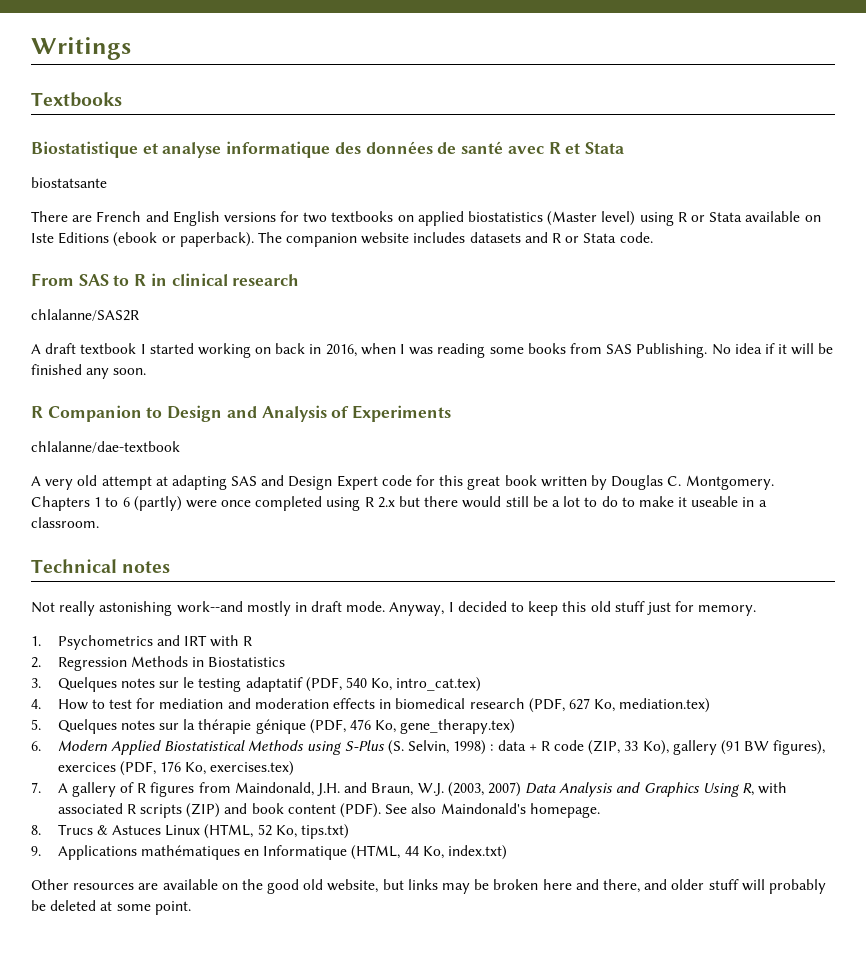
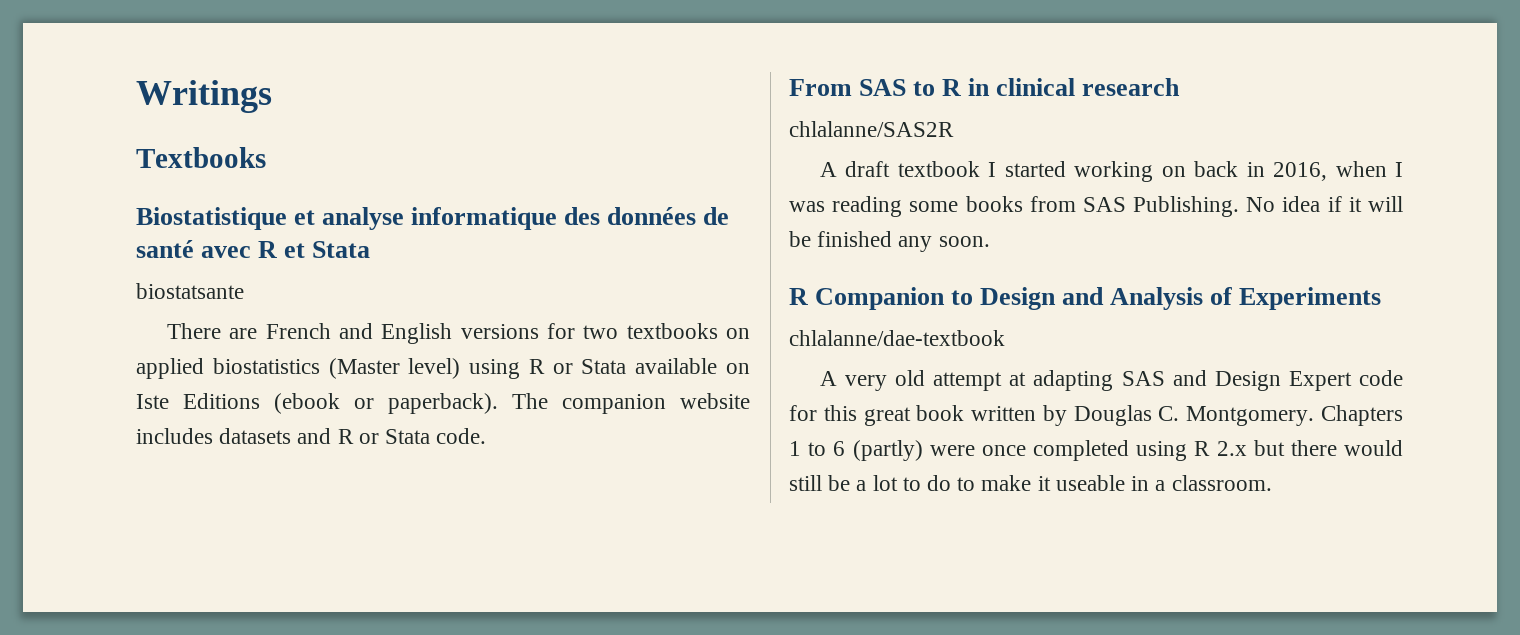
- Technical notes
- Not really astonishing work--and mostly in draft mode. Anyway, I decided to keep this old stuff just for memory.
- 1. Psychometrics and IRT with R
- 2. Regression Methods in Biostatistics
- 3. Quelques notes sur le testing adaptatif (PDF, 540 Ko, intro_cat.tex)
- 4. How to test for mediation and moderation effects in biomedical research (PDF, 627 Ko, mediation.tex)
- 5. Quelques notes sur la thérapie génique (PDF, 476 Ko, gene_therapy.tex)
- 6. Modern Applied Biostatistical Methods using S-Plus (S. Selvin, 1998) : data + R code (ZIP, 33 Ko), gallery (91 BW figures), exercices (PDF, 176 Ko, exercises.tex)
- 7. A gallery of R figures from Maindonald, J.H. and Braun, W.J. (2003, 2007) Data Analysis and Graphics Using R, with associated R scripts (ZIP) and book content (PDF). See also Maindonald's homepage.
- 8. Trucs & Astuces Linux (HTML, 52 Ko, tips.txt)
- 9. Applications mathématiques en Informatique (HTML, 44 Ko, index.txt)
- Other resources are available on the good old website, but links may be broken here and there, and older stuff will probably be deleted at some point.

